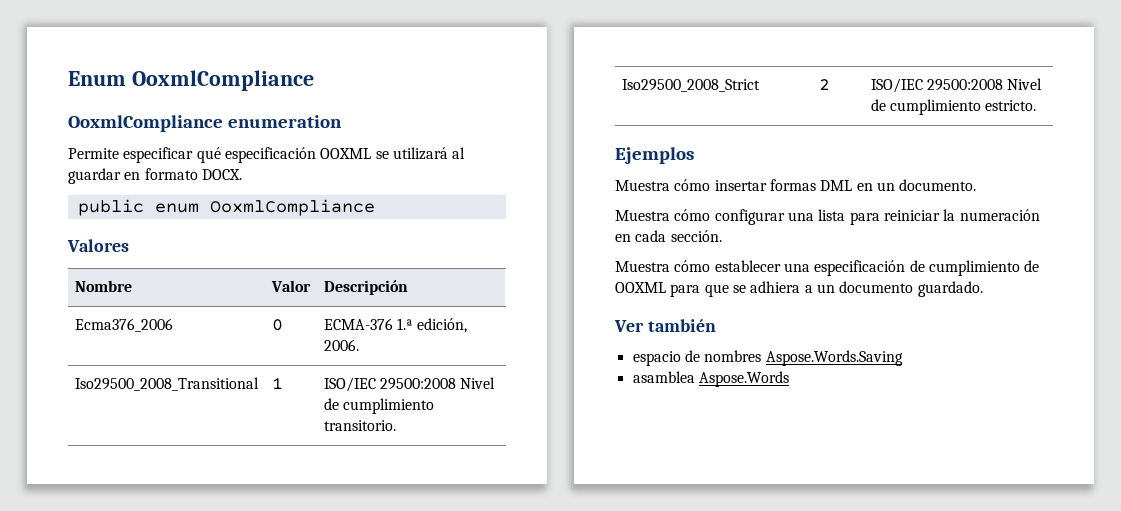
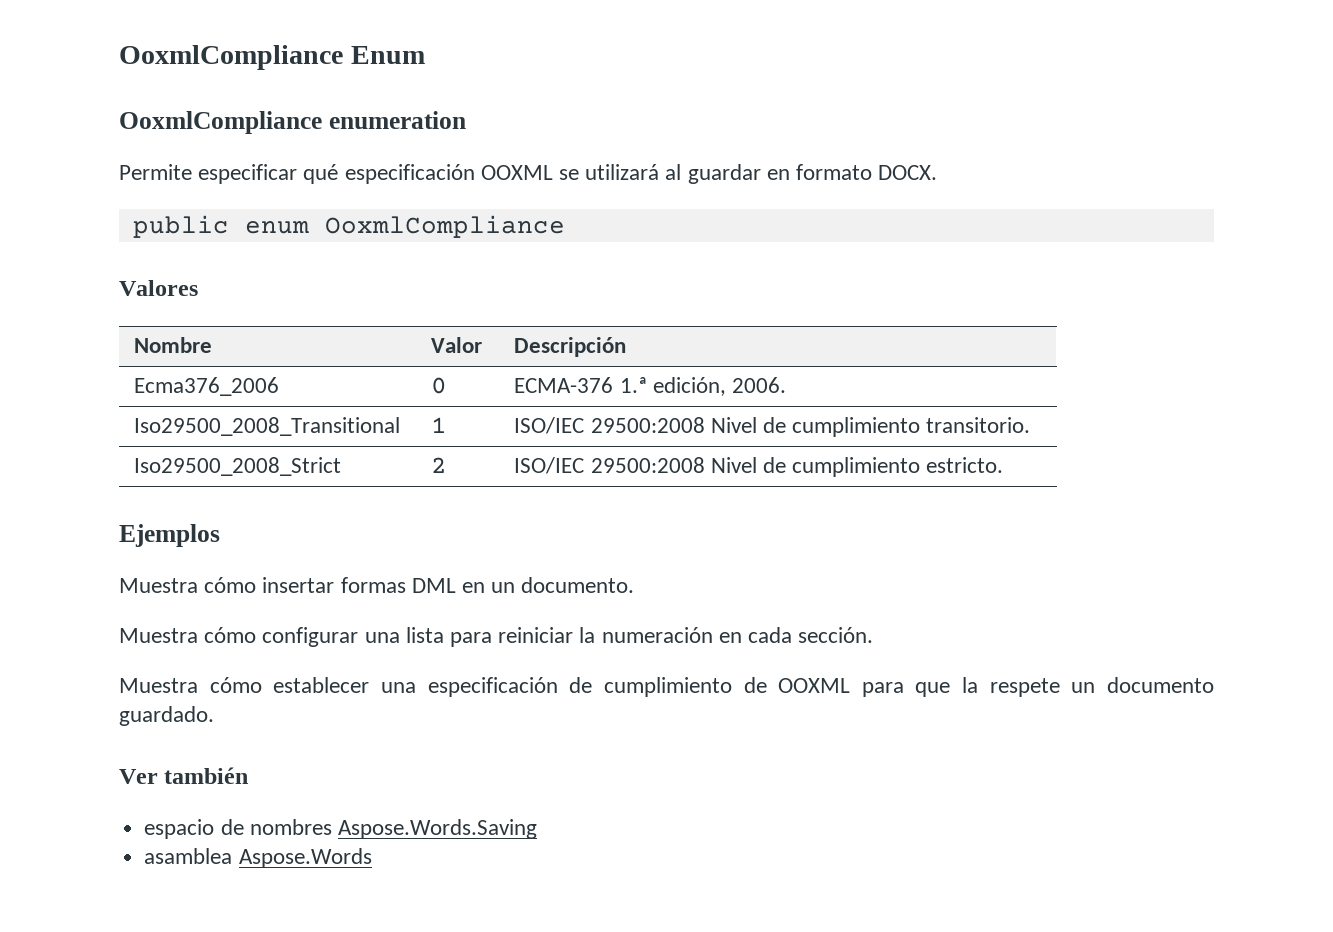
- Enum OoxmlCompliance
+ OoxmlCompliance Enum
- Muestra cómo establecer una especificación de cumplimiento de OOXML para que se adhiera a un documento guardado.
+ Muestra cómo establecer una especificación de cumplimiento de OOXML para que la respete un documento guardado.

